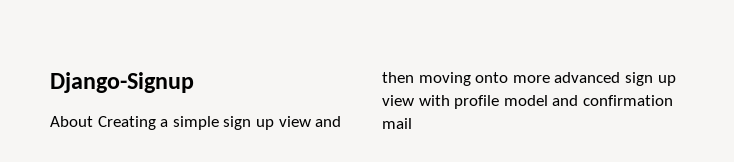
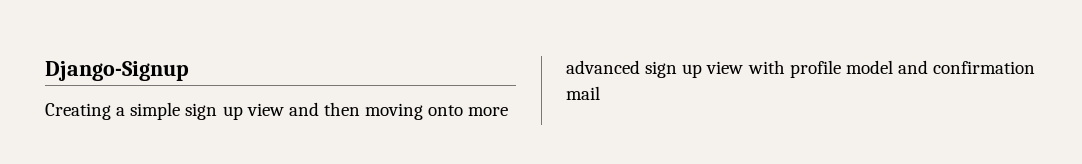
- About Creating a simple sign up view and then moving onto more advanced sign up view with profile model and confirmation mail
+ Creating a simple sign up view and then moving onto more advanced sign up view with profile model and confirmation mail

